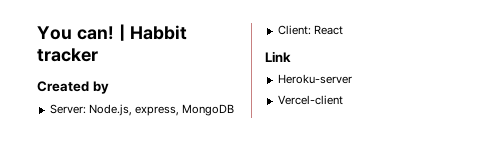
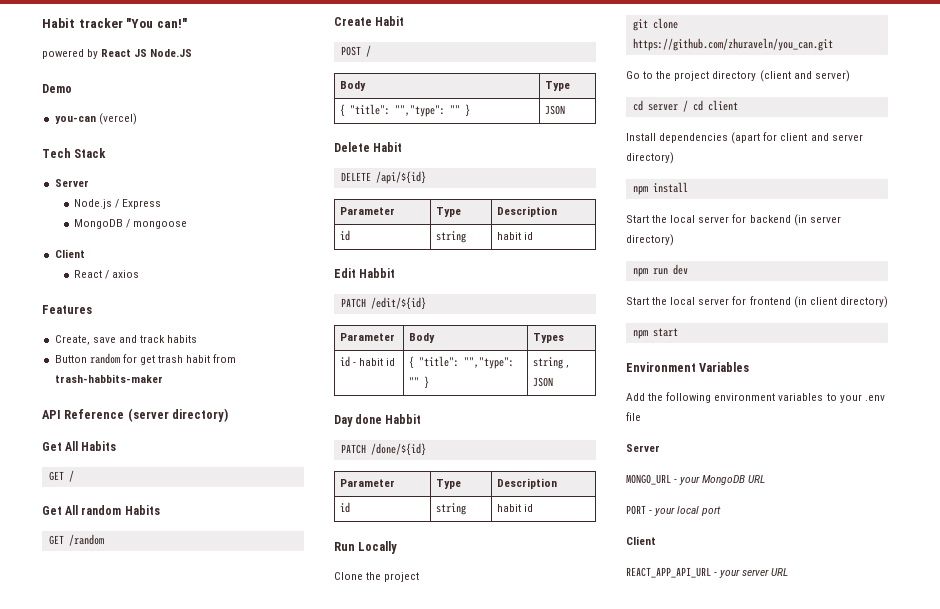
- You can! | Habbit tracker
- Сreated by
- Server: Node.js, express, MongoDB
- Client: React
- Link
- Heroku-server
- Vercel-client
+ Habit tracker "You can!"
+ powered by React JS Node.JS
+ Demo
+ you-can (vercel)
+ Tech Stack
+ Server
+ Node.js / Express
+ MongoDB / mongoose
+ Client
+ React / axios
+ Features
+ Create, save and track habits
+ Button random for get trash habit from trash-habbits-maker
+ API Reference (server directory)
+ Get All Habits
+ GET /
+ Get All random Habits
+ GET /random
+ Create Habit
+ POST /
+ Body | Type
+ { "title": "","type": "" } | JSON
+ Delete Habit
+ DELETE /api/${id}
+ Parameter | Type | Description
+ id | string | habit id
+ Edit Habbit
+ PATCH /edit/${id}
+ Parameter | Body | Types
+ id - habit id | { "title": "","type": "" } | string , JSON
+ Day done Habbit
+ PATCH /done/${id}
+ Parameter | Type | Description
+ id | string | habit id
+ Run Locally
+ Clone the project
+ git clone https://github.com/zhuraveln/you_can.git
+ Go to the project directory (client and server)
+ cd server / cd client
+ Install dependencies (apart for client and server directory)
+ npm install
+ Start the local server for backend (in server directory)
+ npm run dev
+ Start the local server for frontend (in client directory)
+ npm start
+ Environment Variables
+ Add the following environment variables to your .env file
+ Server
+ MONGO_URL - your MongoDB URL
+ PORT - your local port
+ Client
+ REACT_APP_API_URL - your server URL

